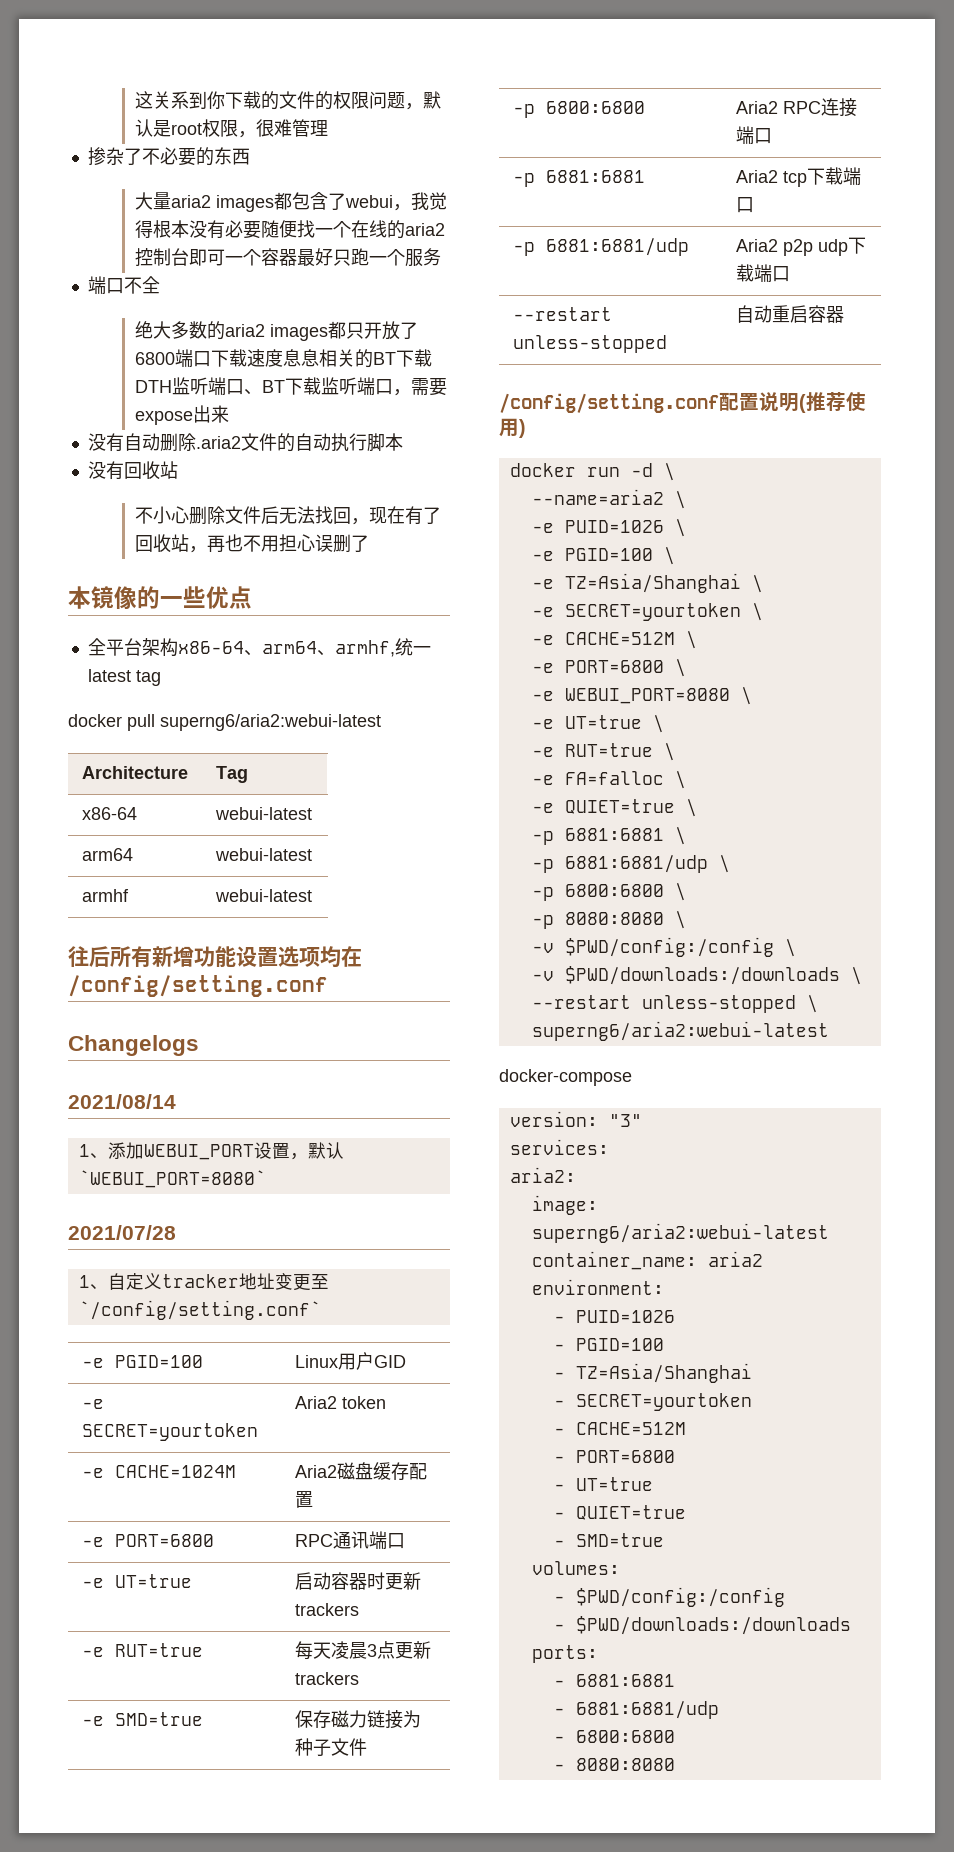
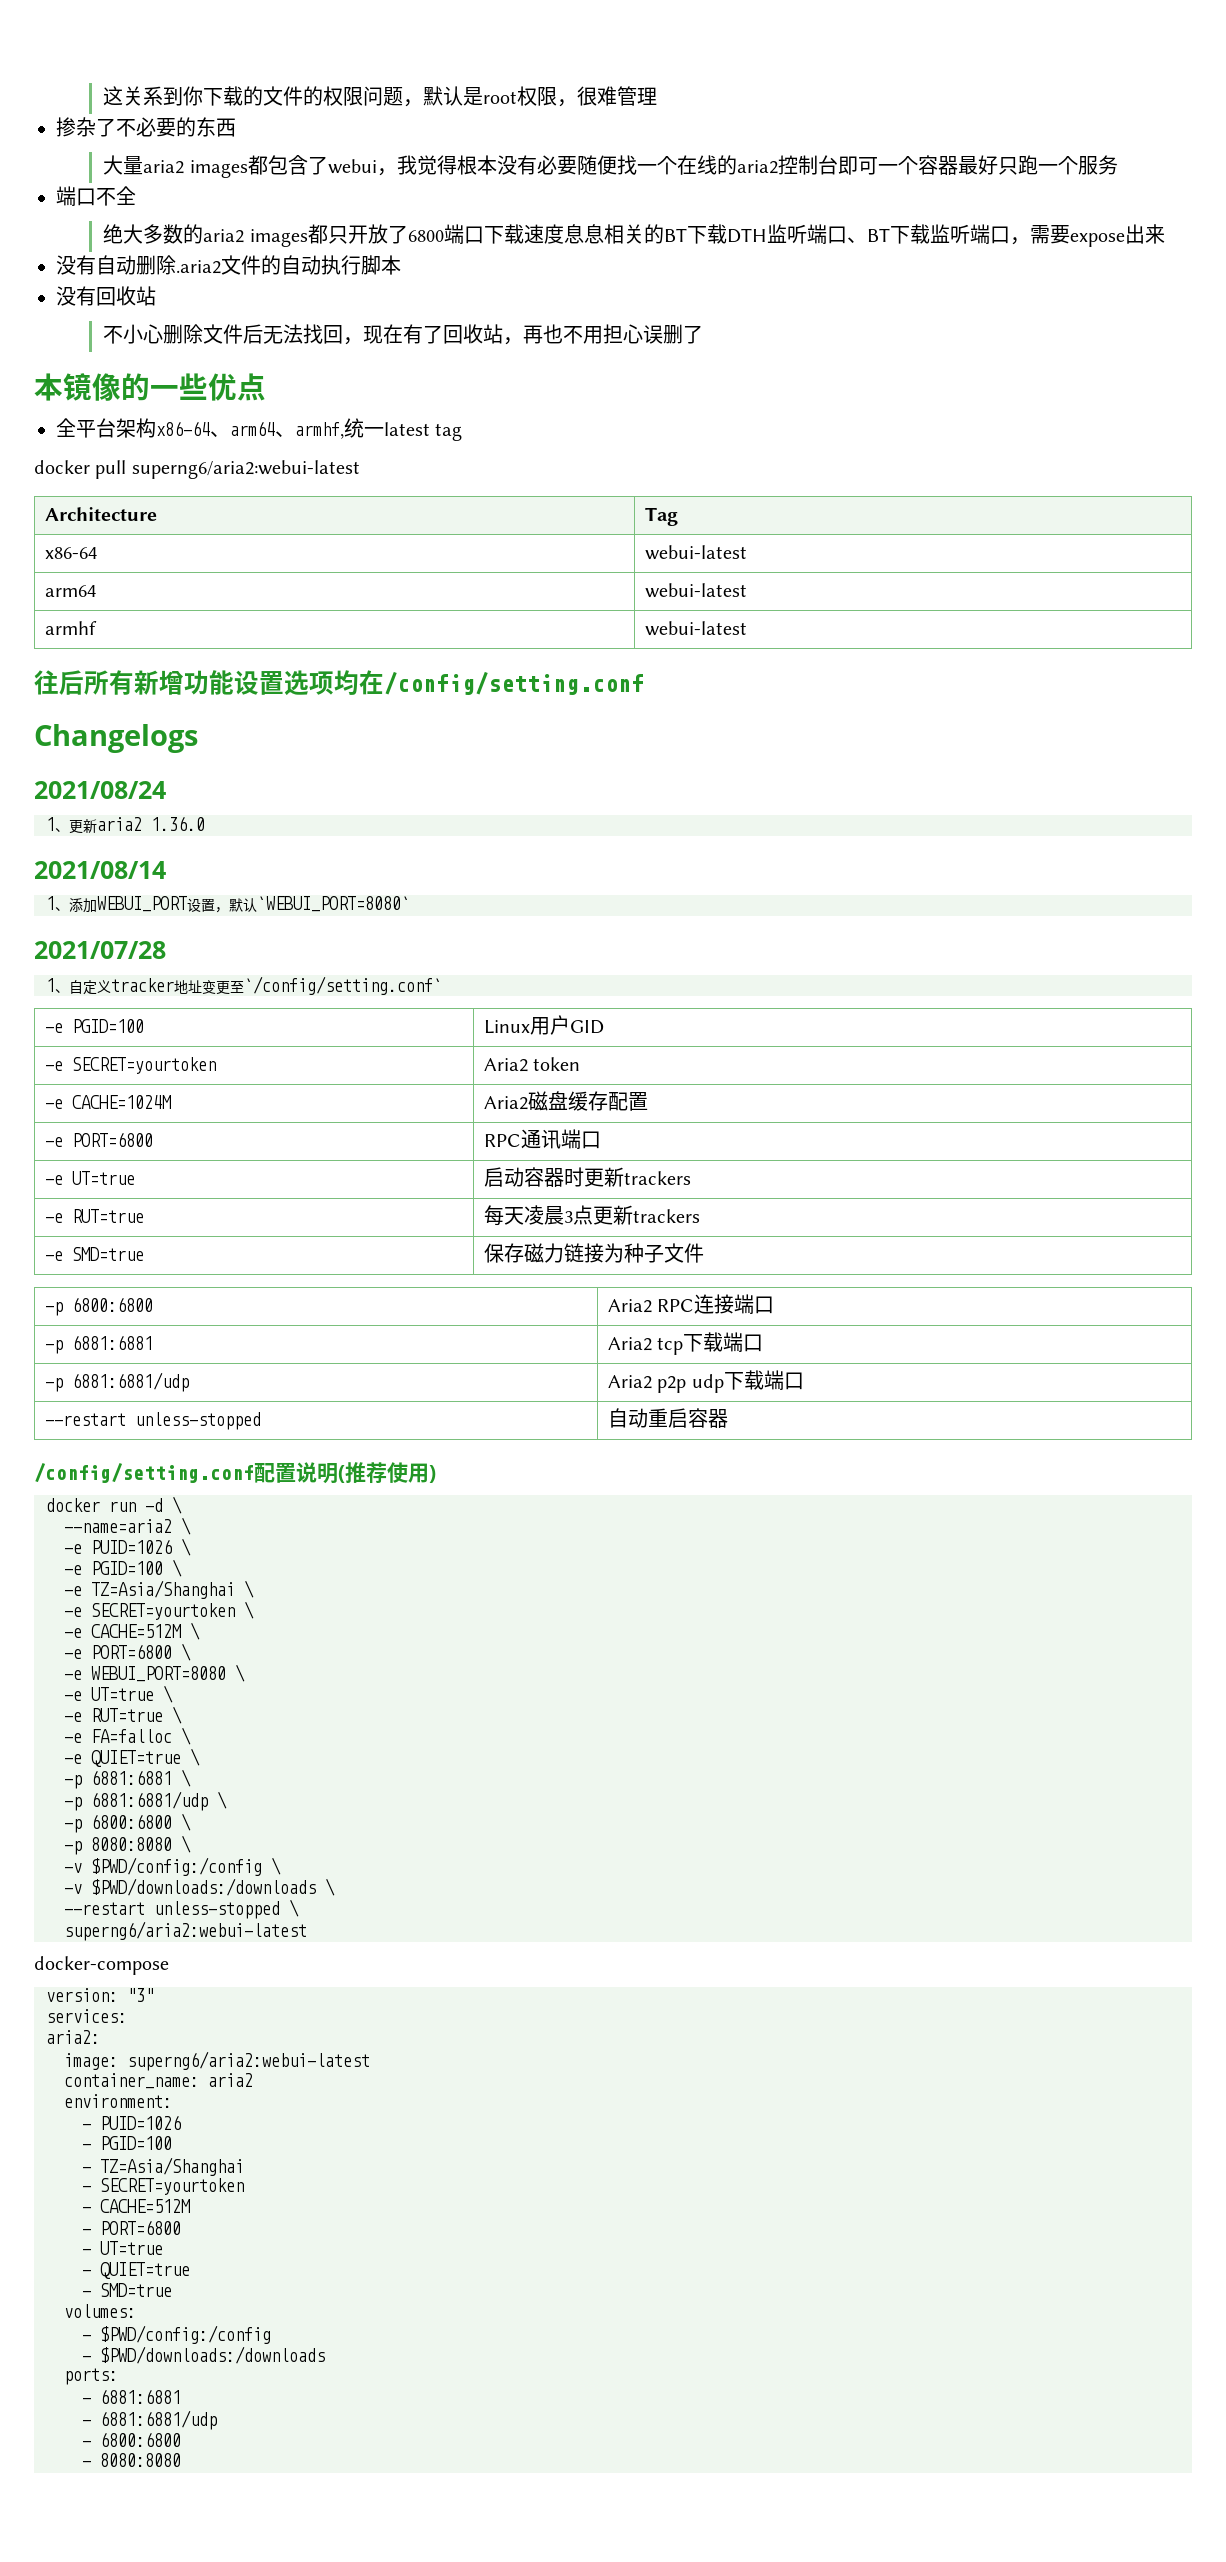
+ 2021/08/24
+ 1、更新aria2 1.36.0

